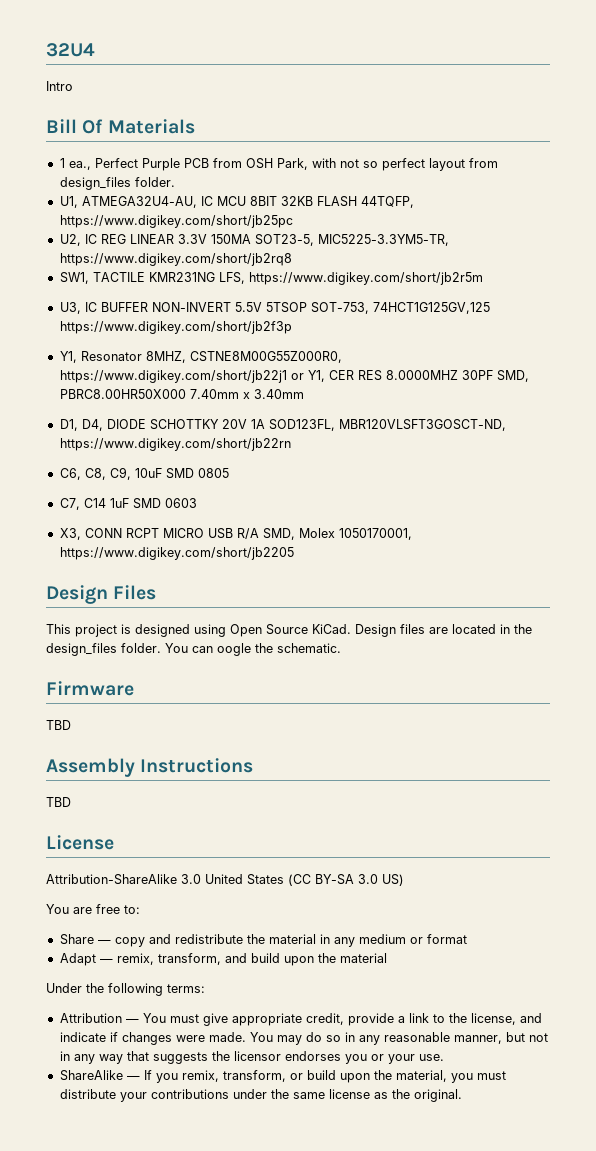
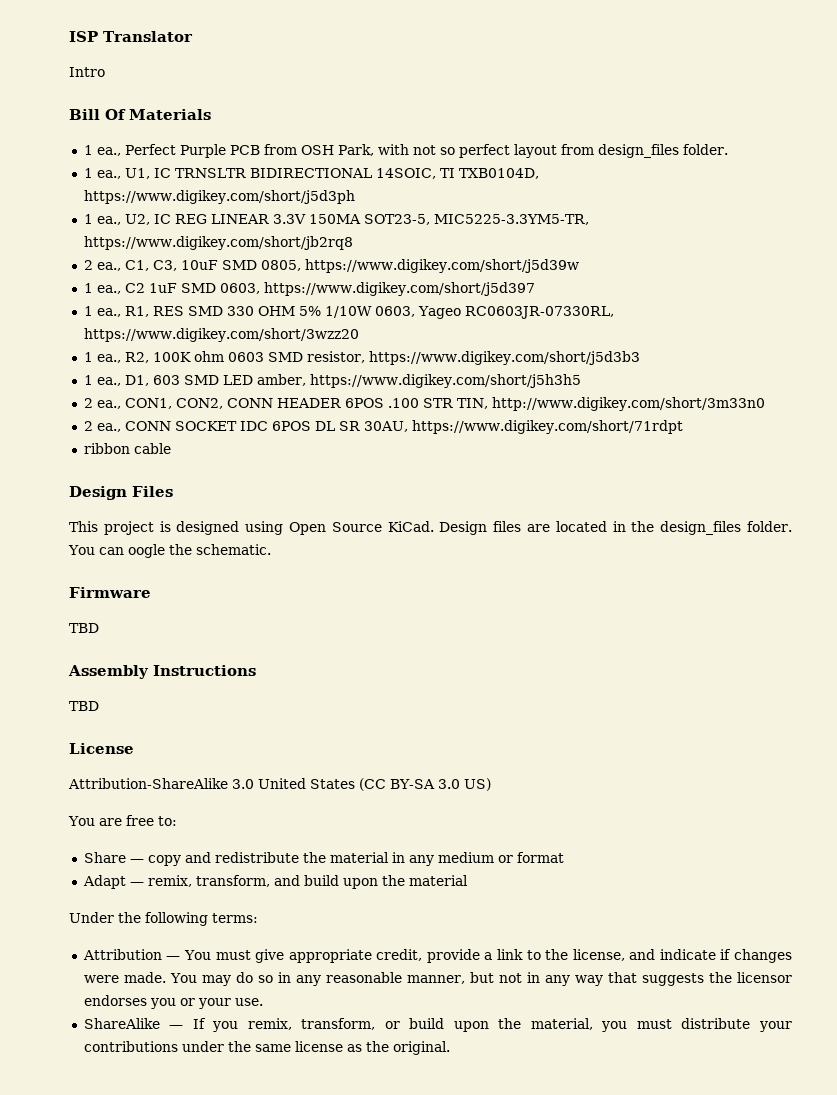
- 32U4
+ ISP Translator
- U1, ATMEGA32U4-AU, IC MCU 8BIT 32KB FLASH 44TQFP, https://www.digikey.com/short/jb25pc
- U2, IC REG LINEAR 3.3V 150MA SOT23-5, MIC5225-3.3YM5-TR, https://www.digikey.com/short/jb2rq8
+ 1 ea., U1, IC TRNSLTR BIDIRECTIONAL 14SOIC, TI TXB0104D, https://www.digikey.com/short/j5d3ph
+ 1 ea., U2, IC REG LINEAR 3.3V 150MA SOT23-5, MIC5225-3.3YM5-TR, https://www.digikey.com/short/jb2rq8
- SW1, TACTILE KMR231NG LFS, https://www.digikey.com/short/jb2r5m
- U3, IC BUFFER NON-INVERT 5.5V 5TSOP SOT-753, 74HCT1G125GV,125 https://www.digikey.com/short/jb2f3p
- Y1, Resonator 8MHZ, CSTNE8M00G55Z000R0, https://www.digikey.com/short/jb22j1 or Y1, CER RES 8.0000MHZ 30PF SMD, PBRC8.00HR50X000 7.40mm x 3.40mm
- D1, D4, DIODE SCHOTTKY 20V 1A SOD123FL, MBR120VLSFT3GOSCT-ND, https://www.digikey.com/short/jb22rn
- C6, C8, C9, 10uF SMD 0805
- C7, C14 1uF SMD 0603
- X3, CONN RCPT MICRO USB R/A SMD, Molex 1050170001, https://www.digikey.com/short/jb2205
+ 2 ea., C1, C3, 10uF SMD 0805, https://www.digikey.com/short/j5d39w
+ 1 ea., C2 1uF SMD 0603, https://www.digikey.com/short/j5d397
+ 1 ea., R1, RES SMD 330 OHM 5% 1/10W 0603, Yageo RC0603JR-07330RL, https://www.digikey.com/short/3wzz20
+ 1 ea., R2, 100K ohm 0603 SMD resistor, https://www.digikey.com/short/j5d3b3
+ 1 ea., D1, 603 SMD LED amber, https://www.digikey.com/short/j5h3h5
+ 2 ea., CON1, CON2, CONN HEADER 6POS .100 STR TIN, http://www.digikey.com/short/3m33n0
+ 2 ea., CONN SOCKET IDC 6POS DL SR 30AU, https://www.digikey.com/short/71rdpt
+ ribbon cable

